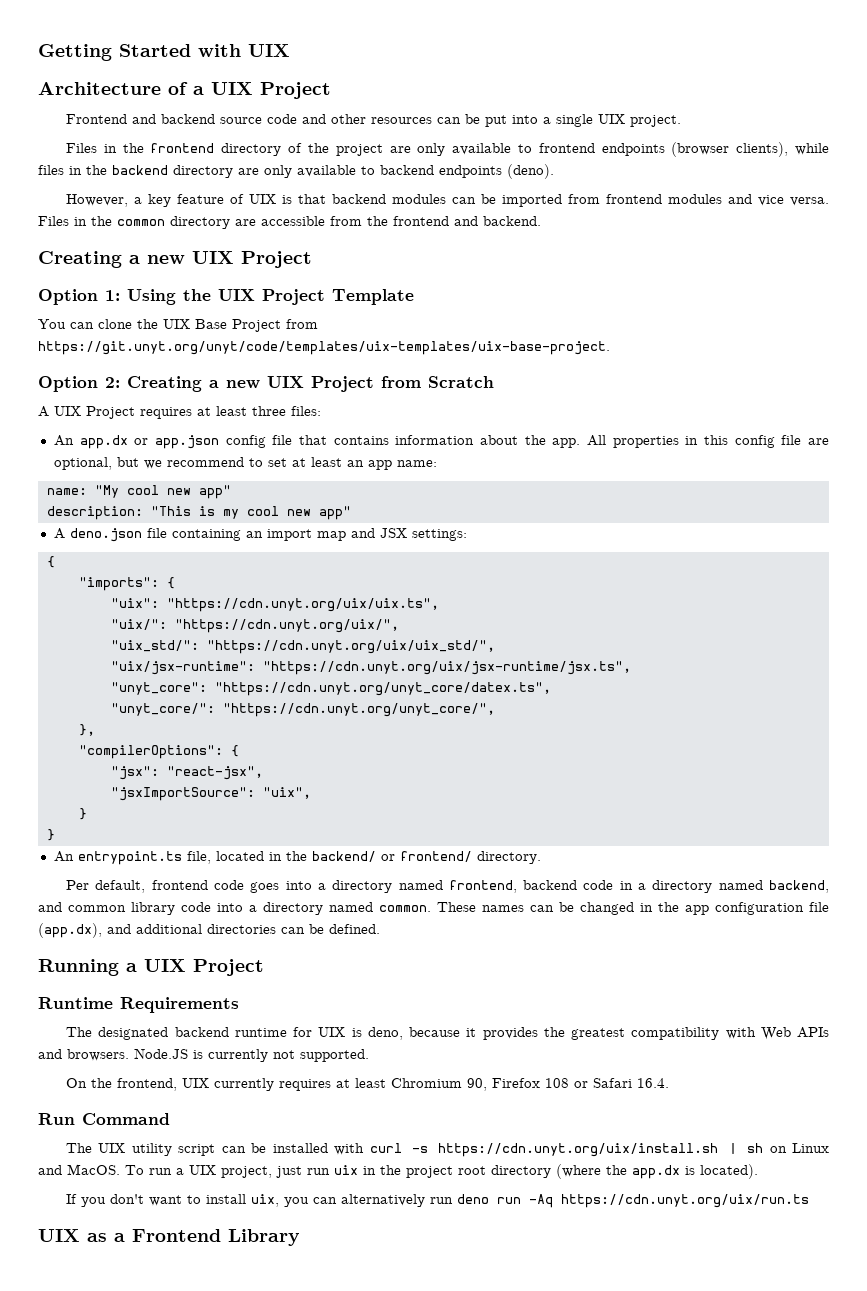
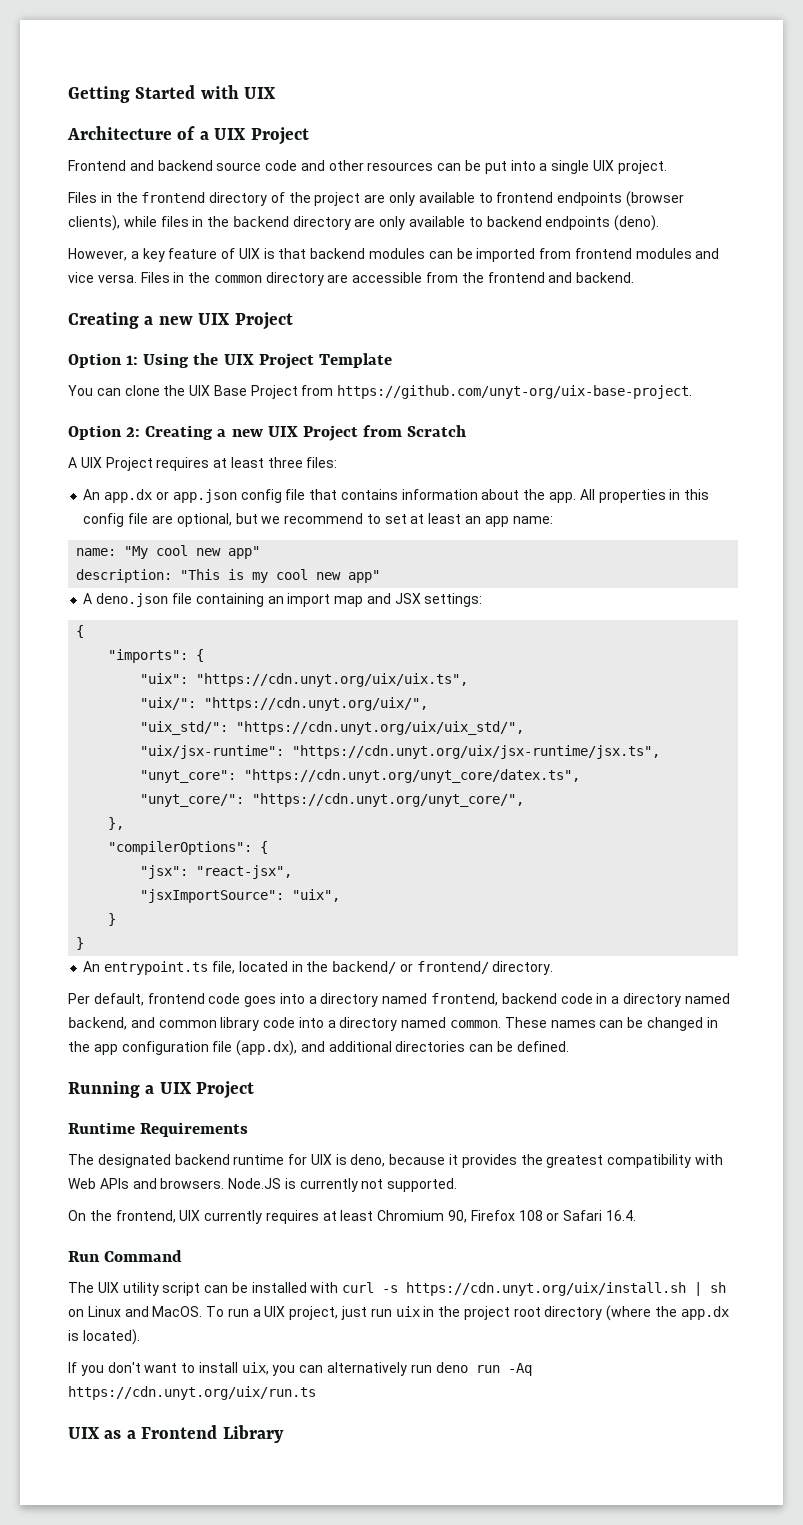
- You can clone the UIX Base Project from https://git.unyt.org/unyt/code/templates/uix-templates/uix-base-project.
+ You can clone the UIX Base Project from https://github.com/unyt-org/uix-base-project.

